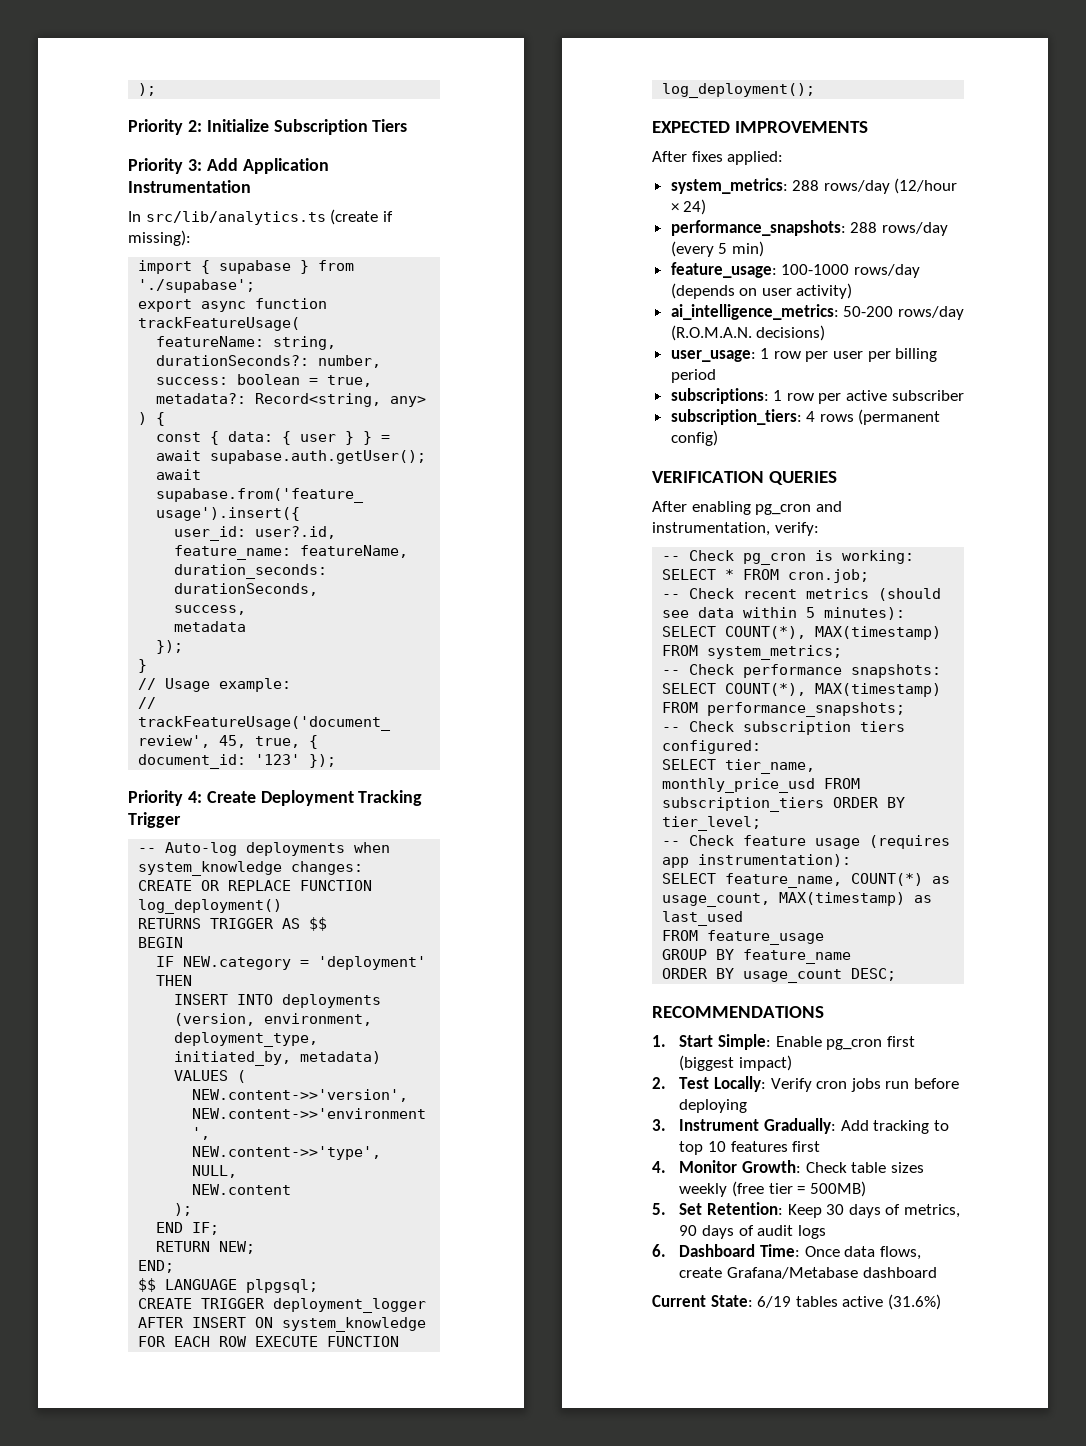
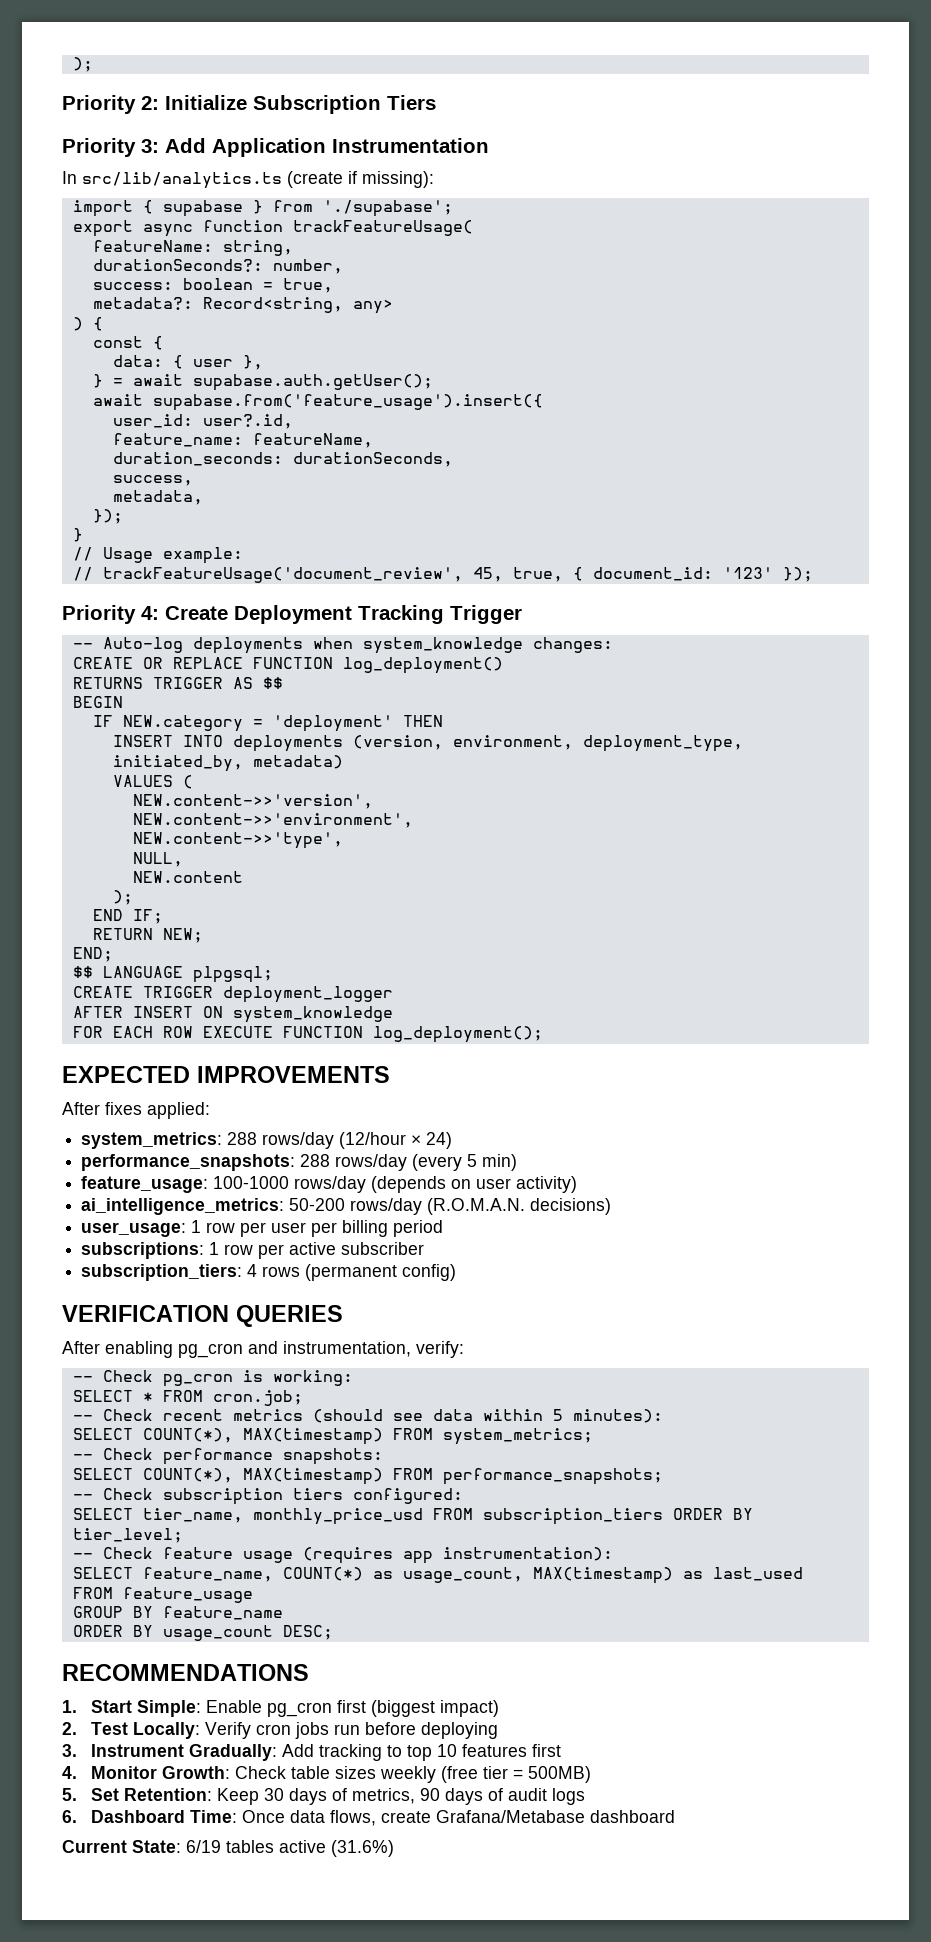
- const { data: { user } } = await supabase.auth.getUser();
+ const {
+ data: { user },
+ } = await supabase.auth.getUser();
- metadata
+ metadata,

